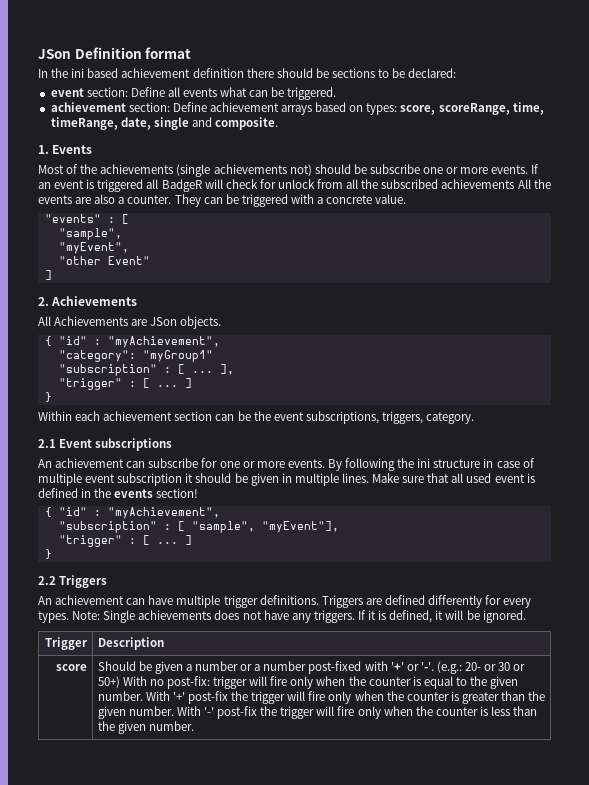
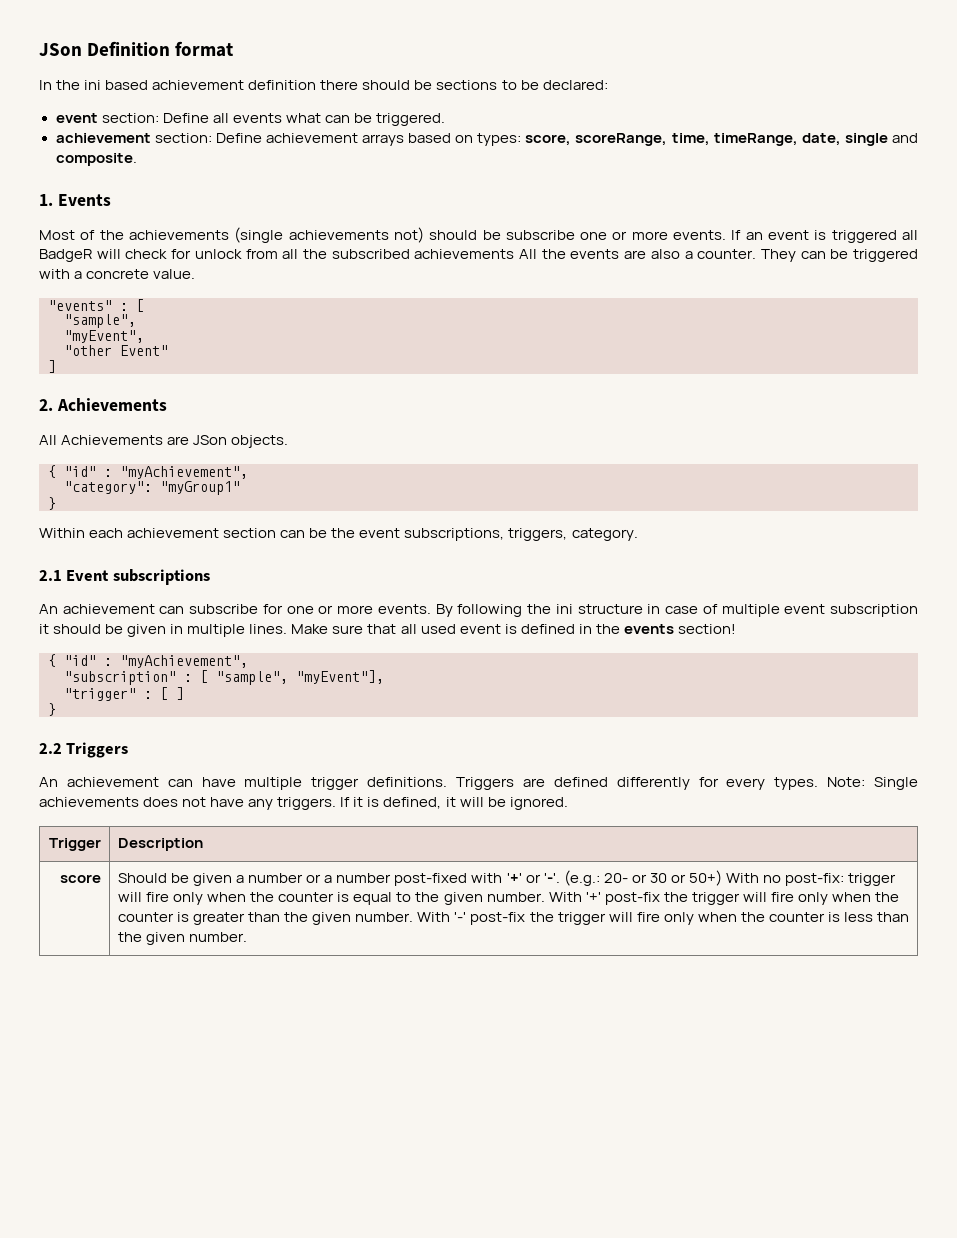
- "subscription" : [ ... ],
- "trigger" : [ ... ]
  "subscription" : [ "sample", "myEvent"],
- "trigger" : [ ... ]
+ "trigger" : [ ]

